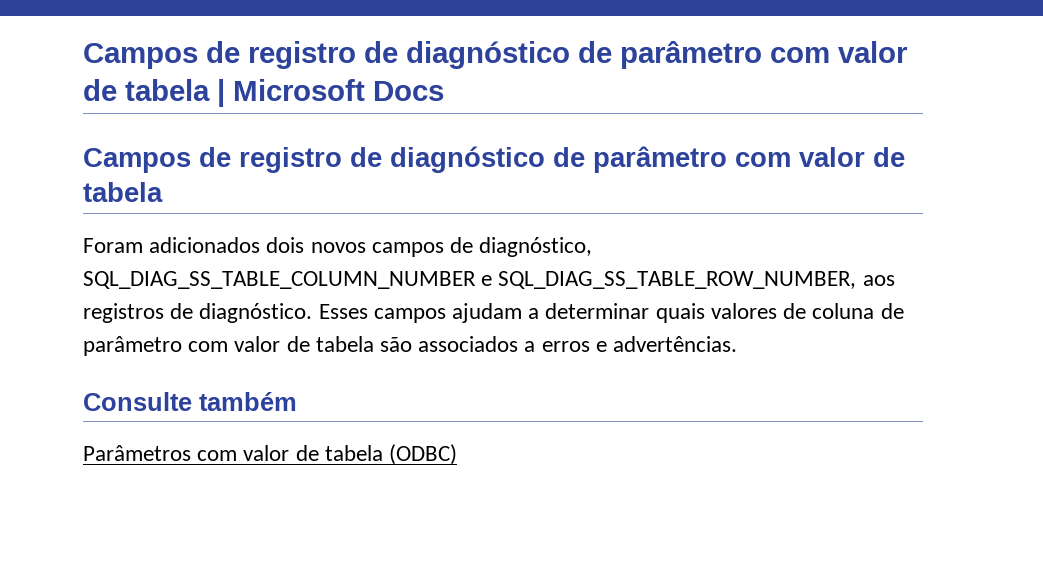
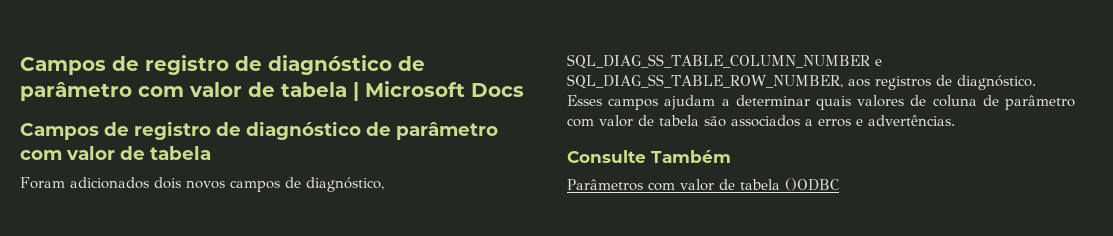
- Consulte também
+ Consulte Também
- Parâmetros com valor de tabela (ODBC)
+ Parâmetros com valor de tabela ()ODBC

